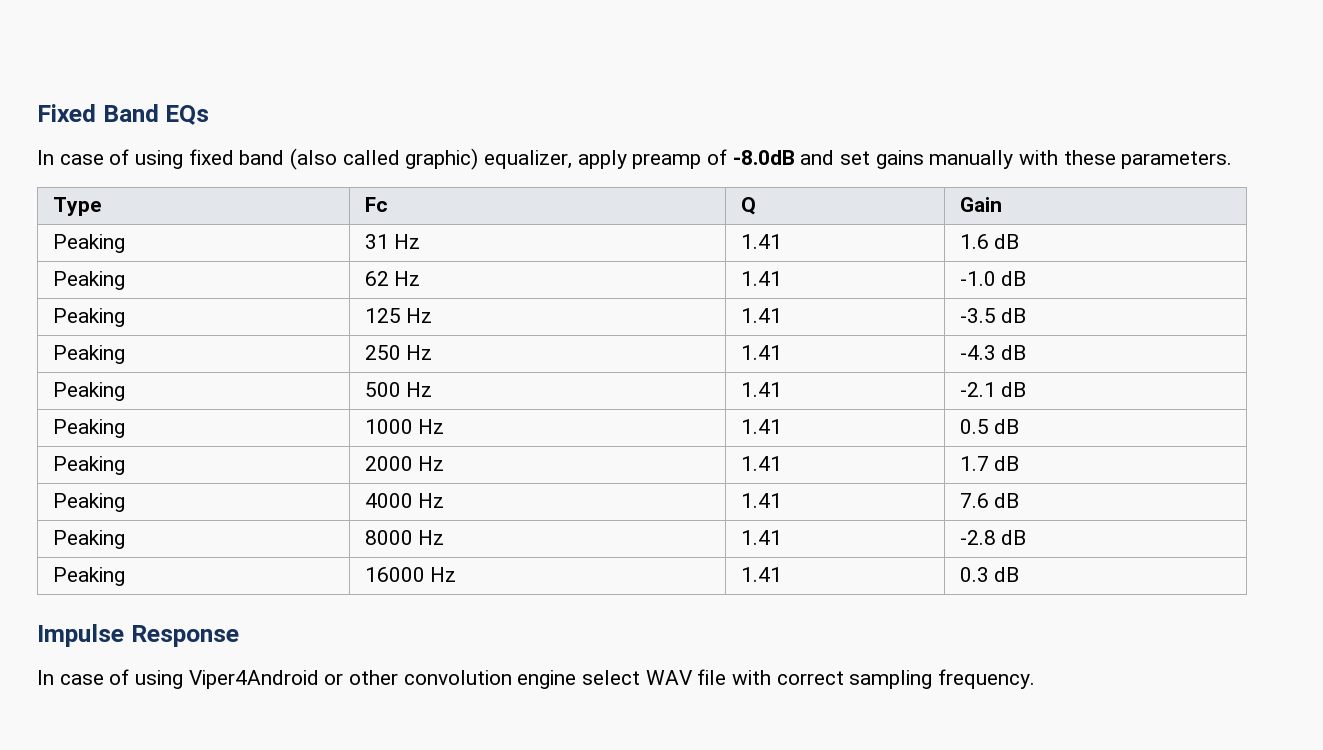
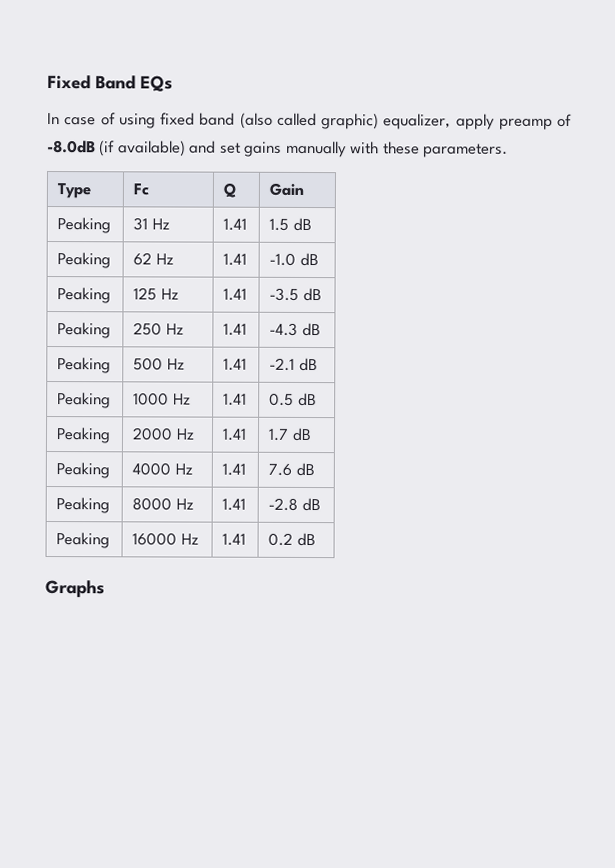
- In case of using fixed band (also called graphic) equalizer, apply preamp of -8.0dB and set gains manually with these parameters.
+ In case of using fixed band (also called graphic) equalizer, apply preamp of -8.0dB (if available) and set gains manually with these parameters.
- Peaking | 31 Hz | 1.41 | 1.6 dB
+ Peaking | 31 Hz | 1.41 | 1.5 dB
- Peaking | 16000 Hz | 1.41 | 0.3 dB
- Impulse Response
- In case of using Viper4Android or other convolution engine select WAV file with correct sampling frequency.
+ Peaking | 16000 Hz | 1.41 | 0.2 dB
+ Graphs

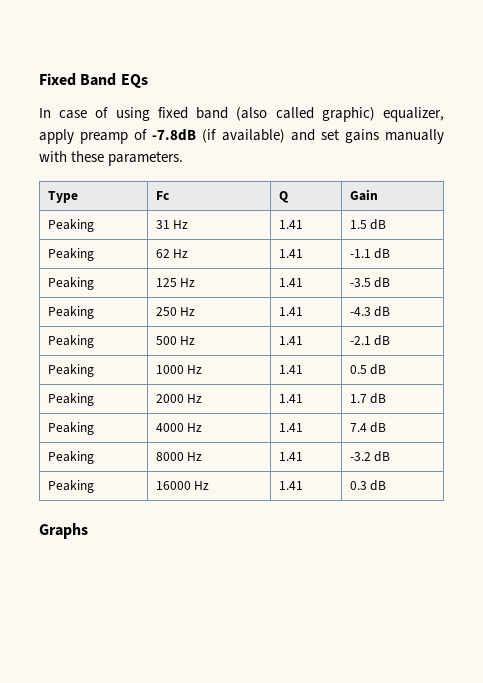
- In case of using fixed band (also called graphic) equalizer, apply preamp of -8.0dB (if available) and set gains manually with these parameters.
+ In case of using fixed band (also called graphic) equalizer, apply preamp of -7.8dB (if available) and set gains manually with these parameters.
- Peaking | 62 Hz | 1.41 | -1.0 dB
+ Peaking | 62 Hz | 1.41 | -1.1 dB
- Peaking | 4000 Hz | 1.41 | 7.6 dB
+ Peaking | 4000 Hz | 1.41 | 7.4 dB
- Peaking | 8000 Hz | 1.41 | -2.8 dB
+ Peaking | 8000 Hz | 1.41 | -3.2 dB
- Peaking | 16000 Hz | 1.41 | 0.2 dB
+ Peaking | 16000 Hz | 1.41 | 0.3 dB

